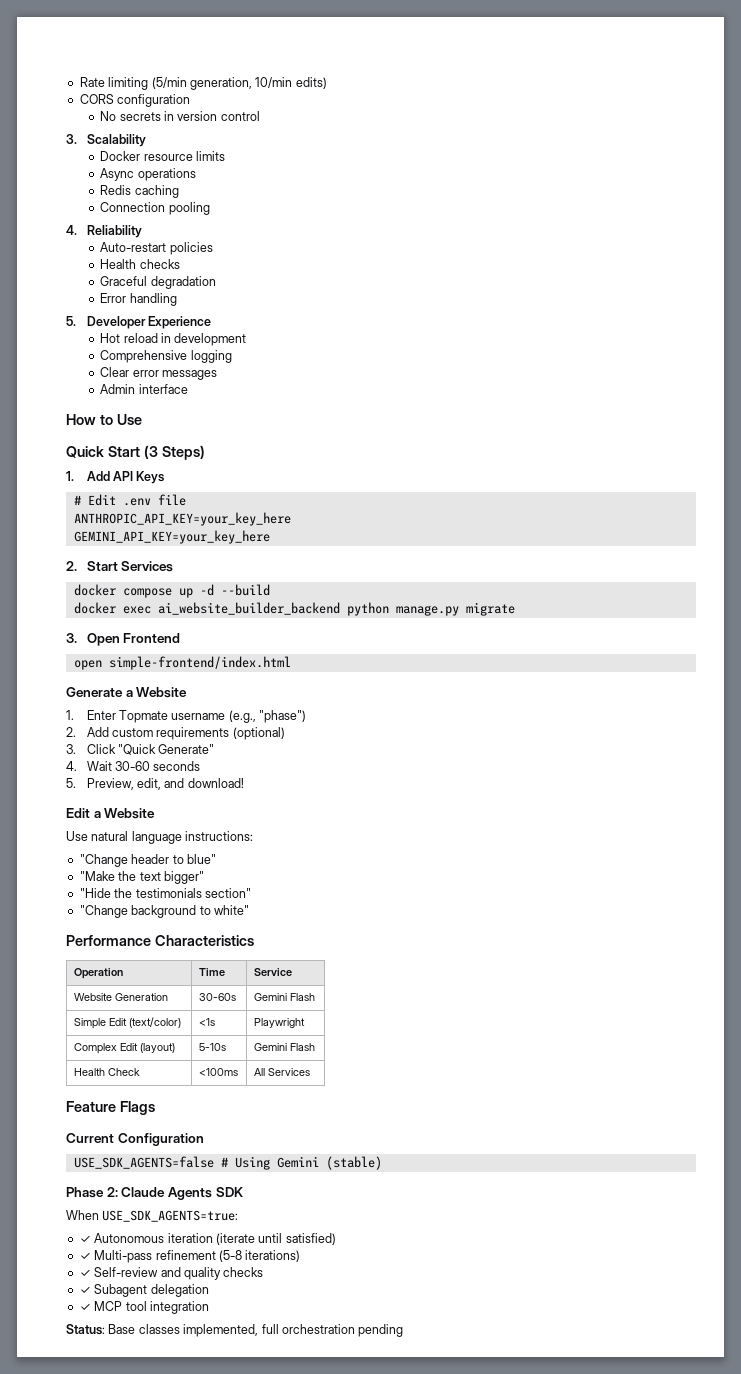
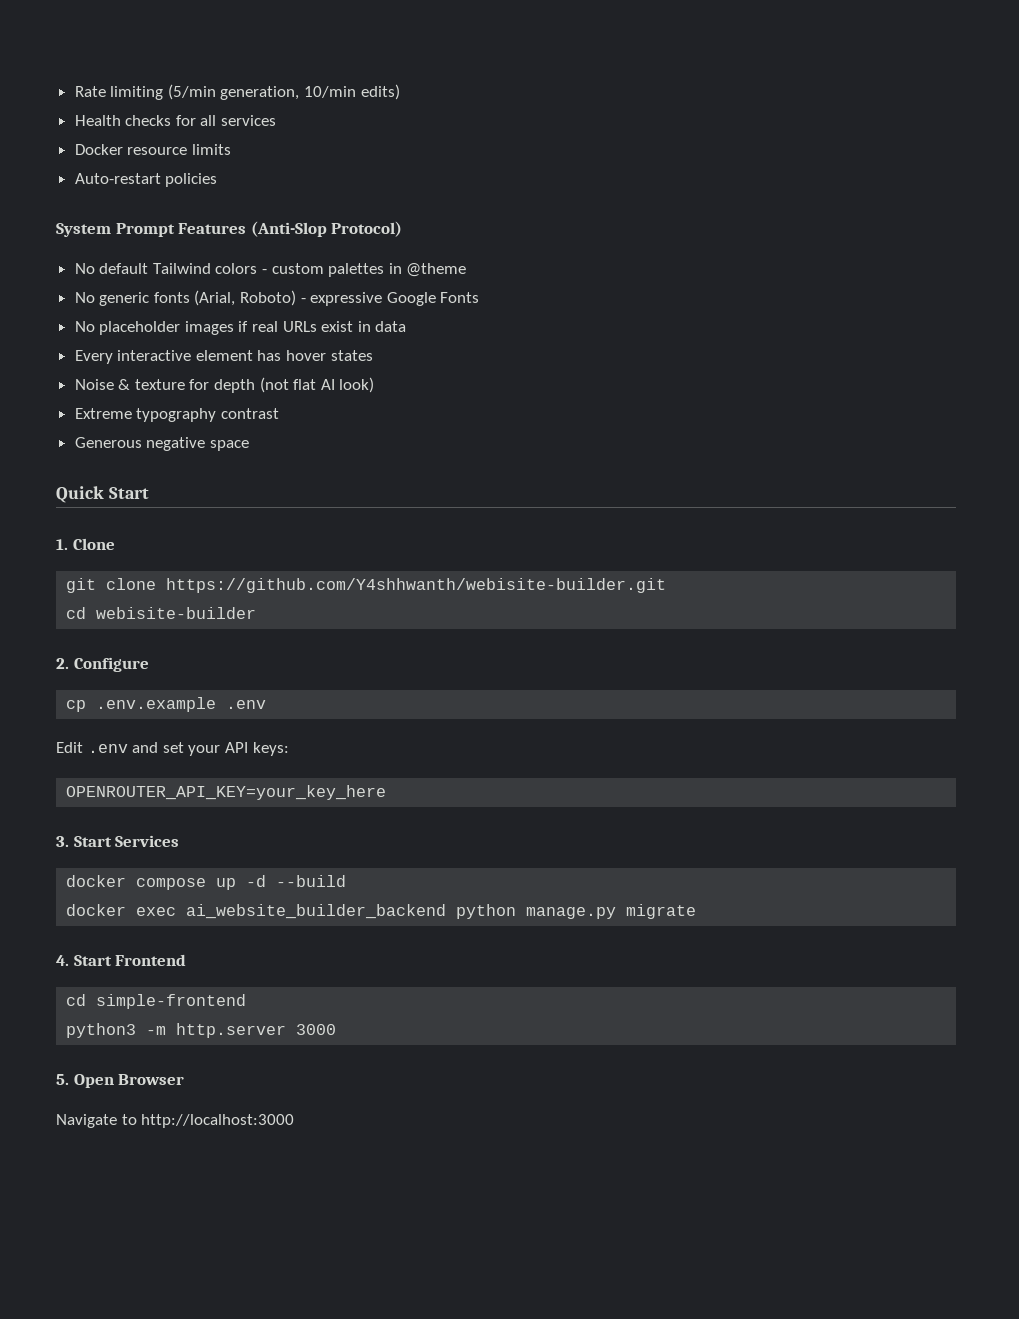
- CORS configuration
- No secrets in version control
- 3. Scalability
+ Health checks for all services
  Docker resource limits
- Async operations
- Redis caching
- Connection pooling
- 4. Reliability
  Auto-restart policies
- Health checks
- Graceful degradation
- Error handling
- 5. Developer Experience
- Hot reload in development
- Comprehensive logging
- Clear error messages
- Admin interface
- How to Use
+ System Prompt Features (Anti-Slop Protocol)
+ No default Tailwind colors - custom palettes in @theme
+ No generic fonts (Arial, Roboto) - expressive Google Fonts
+ No placeholder images if real URLs exist in data
+ Every interactive element has hover states
+ Noise & texture for depth (not flat AI look)
+ Extreme typography contrast
+ Generous negative space
- Quick Start (3 Steps)
- 1. Add API Keys
- # Edit .env file
- ANTHROPIC_API_KEY=your_key_here
- GEMINI_API_KEY=your_key_here
- 2. Start Services
+ Quick Start
+ 1. Clone
+ git clone https://github.com/Y4shhwanth/webisite-builder.git
+ cd webisite-builder
+ 2. Configure
+ cp .env.example .env
+ Edit .env and set your API keys:
+ OPENROUTER_API_KEY=your_key_here
+ 3. Start Services
- 3. Open Frontend
+ 4. Start Frontend
- open simple-frontend/index.html
- Generate a Website
- 1. Enter Topmate username (e.g., "phase")
- 2. Add custom requirements (optional)
- 3. Click "Quick Generate"
- 4. Wait 30-60 seconds
- 5. Preview, edit, and download!
- Edit a Website
- Use natural language instructions:
- "Change header to blue"
- "Make the text bigger"
- "Hide the testimonials section"
- "Change background to white"
- Performance Characteristics
- Operation | Time | Service
- Website Generation | 30-60s | Gemini Flash
- Simple Edit (text/color) | <1s | Playwright
- Complex Edit (layout) | 5-10s | Gemini Flash
- Health Check | <100ms | All Services
- Feature Flags
- Current Configuration
- USE_SDK_AGENTS=false # Using Gemini (stable)
- Phase 2: Claude Agents SDK
- When USE_SDK_AGENTS=true:
- ✓ Autonomous iteration (iterate until satisfied)
- ✓ Multi-pass refinement (5-8 iterations)
- ✓ Self-review and quality checks
- ✓ Subagent delegation
- ✓ MCP tool integration
- Status: Base classes implemented, full orchestration pending
+ cd simple-frontend
+ python3 -m http.server 3000
+ 5. Open Browser
+ Navigate to http://localhost:3000

